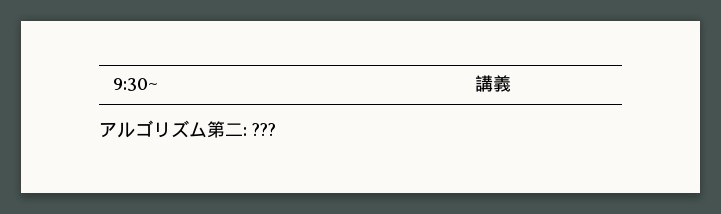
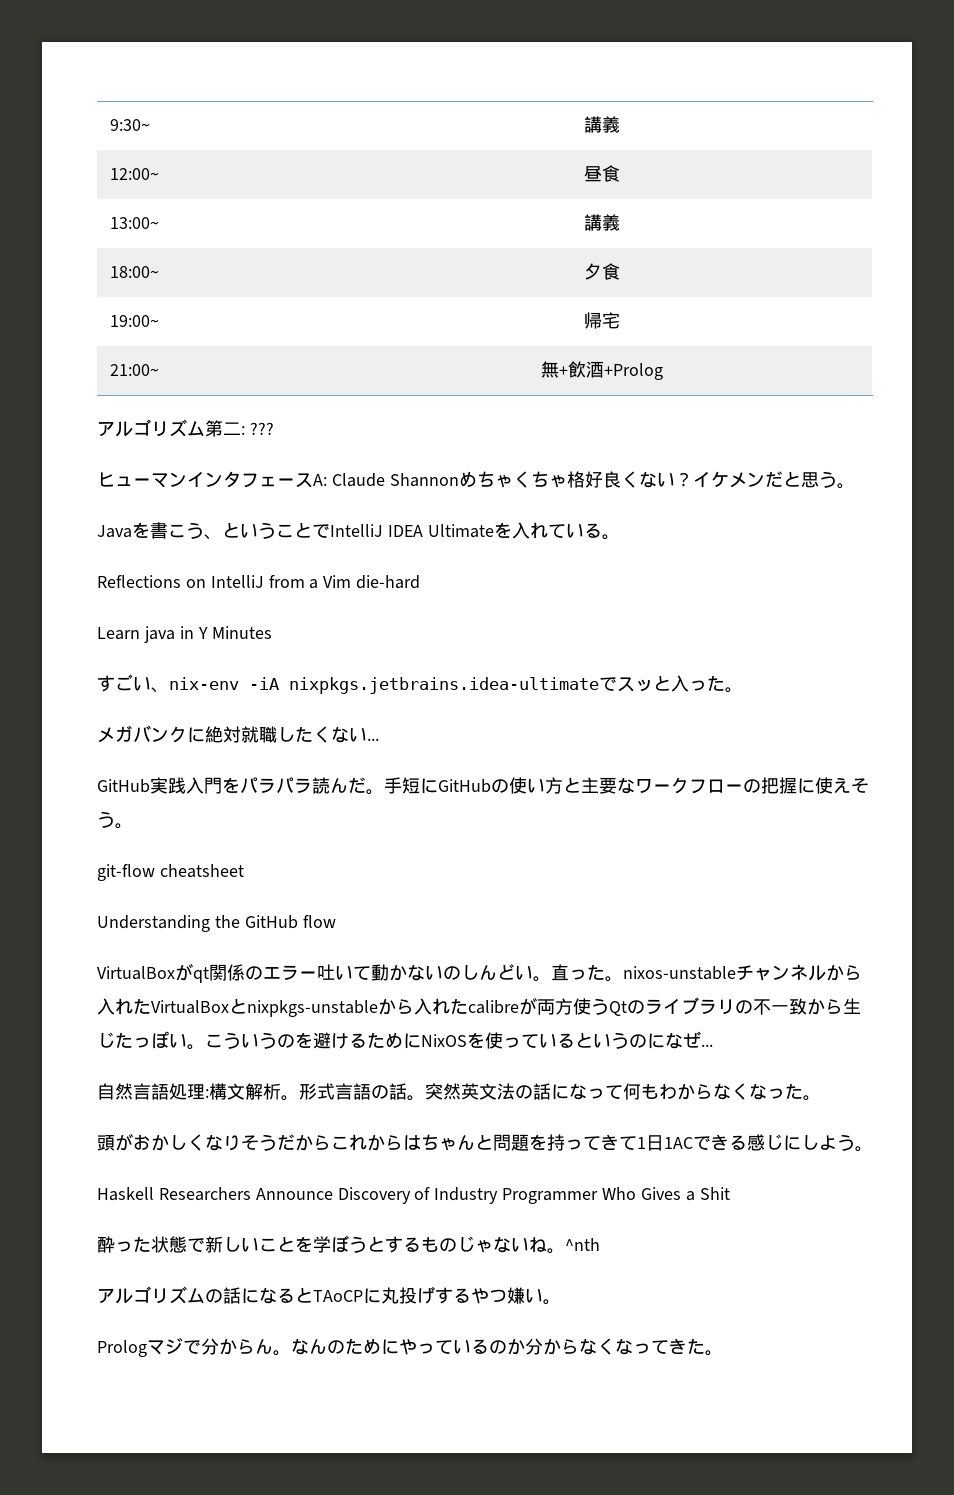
+ 12:00~ | 昼食
+ 13:00~ | 講義
+ 18:00~ | 夕食
+ 19:00~ | 帰宅
+ 21:00~ | 無+飲酒+Prolog
+ ヒューマンインタフェースA: Claude Shannonめちゃくちゃ格好良くない？イケメンだと思う。
+ Javaを書こう、ということでIntelliJ IDEA Ultimateを入れている。
+ Reflections on IntelliJ from a Vim die-hard
+ Learn java in Y Minutes
+ すごい、nix-env -iA nixpkgs.jetbrains.idea-ultimateでスッと入った。
+ メガバンクに絶対就職したくない...
+ GitHub実践入門をパラパラ読んだ。手短にGitHubの使い方と主要なワークフローの把握に使えそう。
+ git-flow cheatsheet
+ Understanding the GitHub flow
+ VirtualBoxがqt関係のエラー吐いて動かないのしんどい。直った。nixos-unstableチャンネルから入れたVirtualBoxとnixpkgs-unstableから入れたcalibreが両方使うQtのライブラリの不一致から生じたっぽい。こういうのを避けるためにNixOSを使っているというのになぜ...
+ 自然言語処理:構文解析。形式言語の話。突然英文法の話になって何もわからなくなった。
+ 頭がおかしくなりそうだからこれからはちゃんと問題を持ってきて1日1ACできる感じにしよう。
+ Haskell Researchers Announce Discovery of Industry Programmer Who Gives a Shit
+ 酔った状態で新しいことを学ぼうとするものじゃないね。^nth
+ アルゴリズムの話になるとTAoCPに丸投げするやつ嫌い。
+ Prologマジで分からん。なんのためにやっているのか分からなくなってきた。

